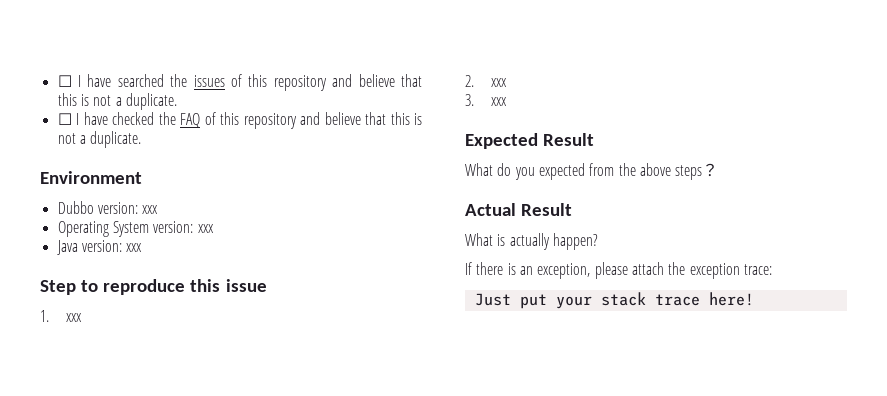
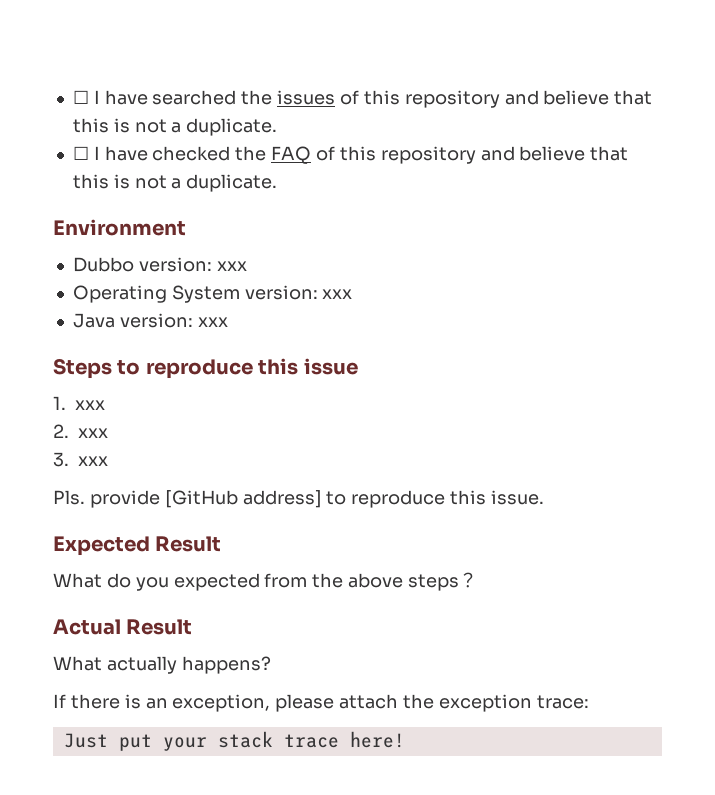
- Step to reproduce this issue
+ Steps to reproduce this issue
+ Pls. provide [GitHub address] to reproduce this issue.
- What is actually happen?
+ What actually happens?

